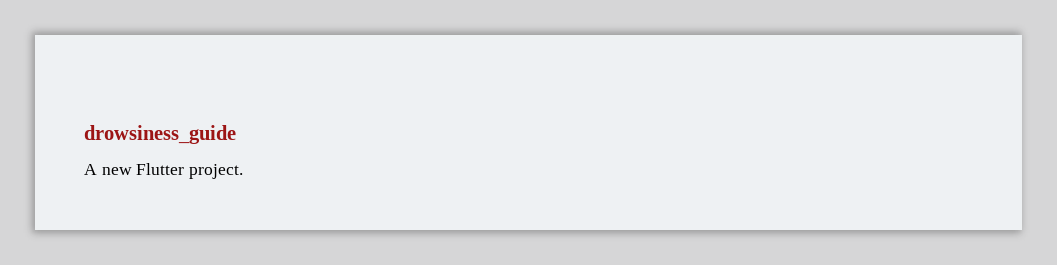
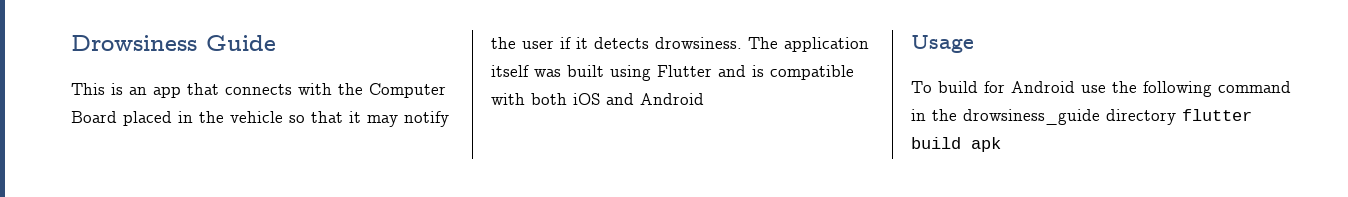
- drowsiness_guide
- A new Flutter project.
+ Drowsiness Guide
+ This is an app that connects with the Computer Board placed in the vehicle so that it may notify the user if it detects drowsiness. The application itself was built using Flutter and is compatible with both iOS and Android
+ Usage
+ To build for Android use the following command in the drowsiness_guide directory flutter build apk

